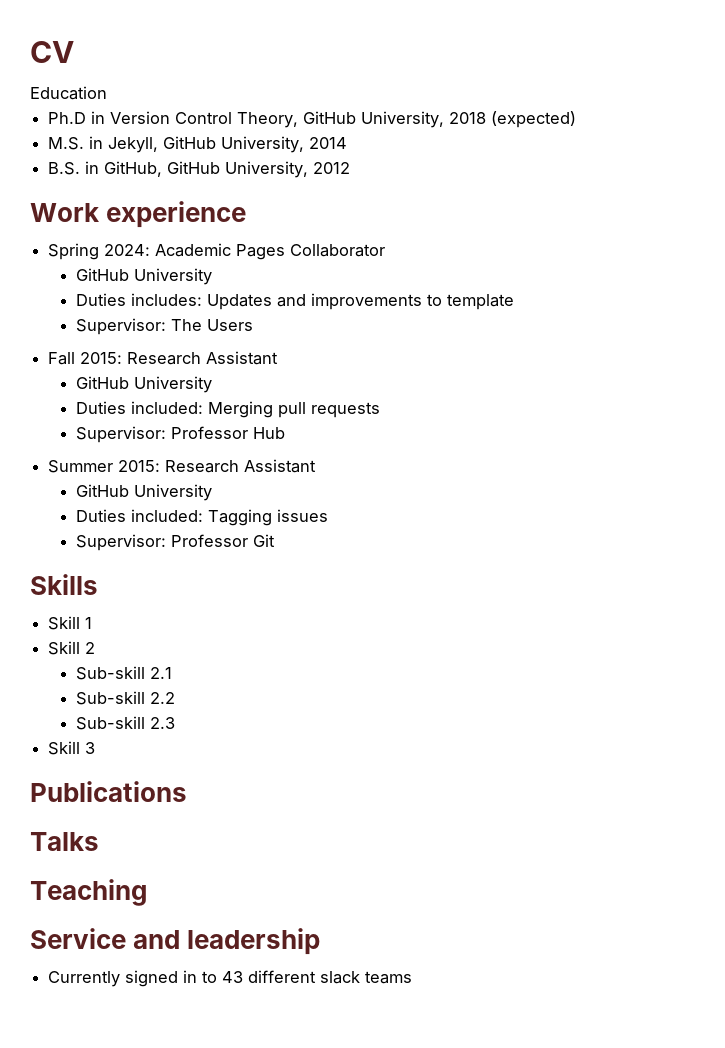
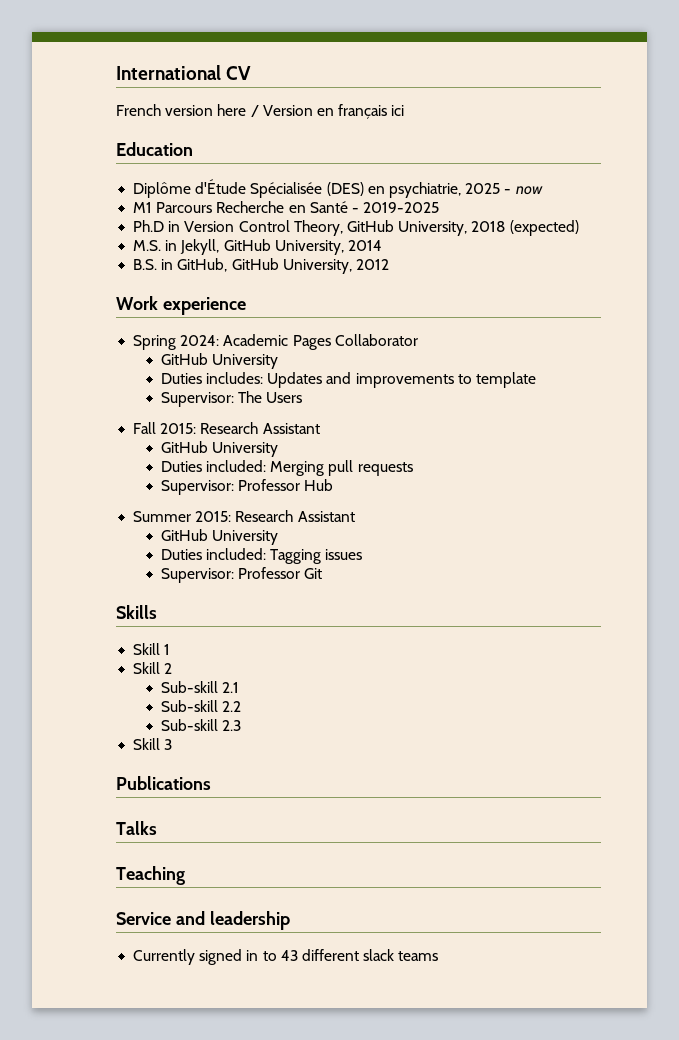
- CV
+ International CV
+ French version here / Version en français ici
  Education
+ Diplôme d'Étude Spécialisée (DES) en psychiatrie, 2025 - now
+ M1 Parcours Recherche en Santé - 2019-2025

